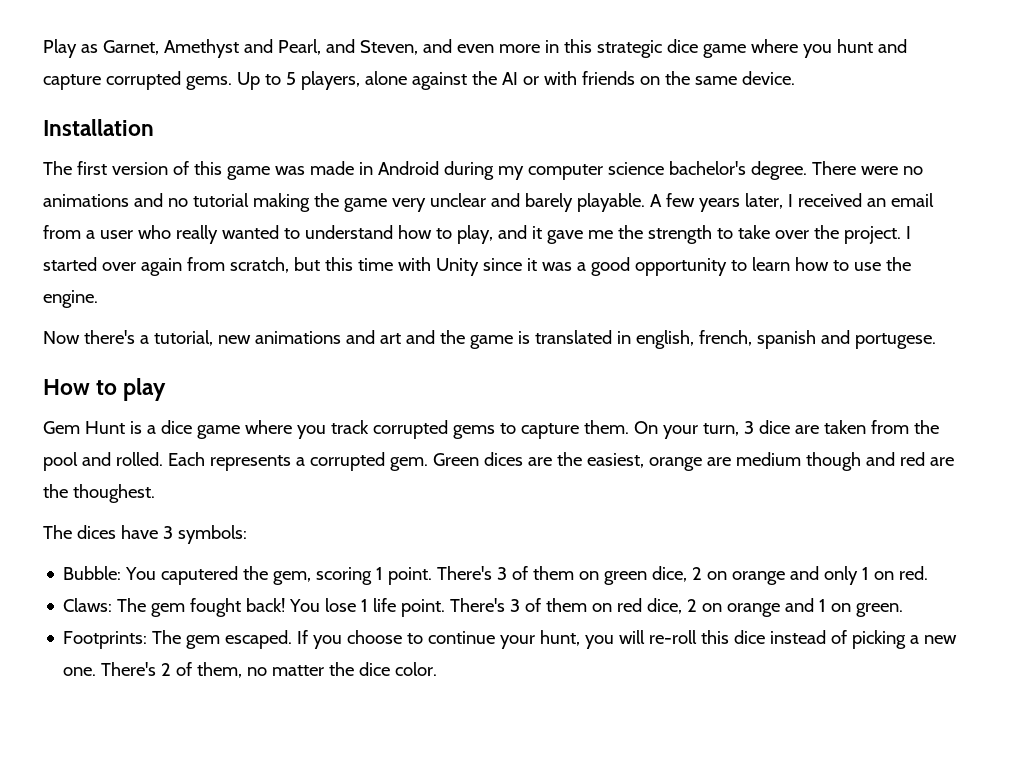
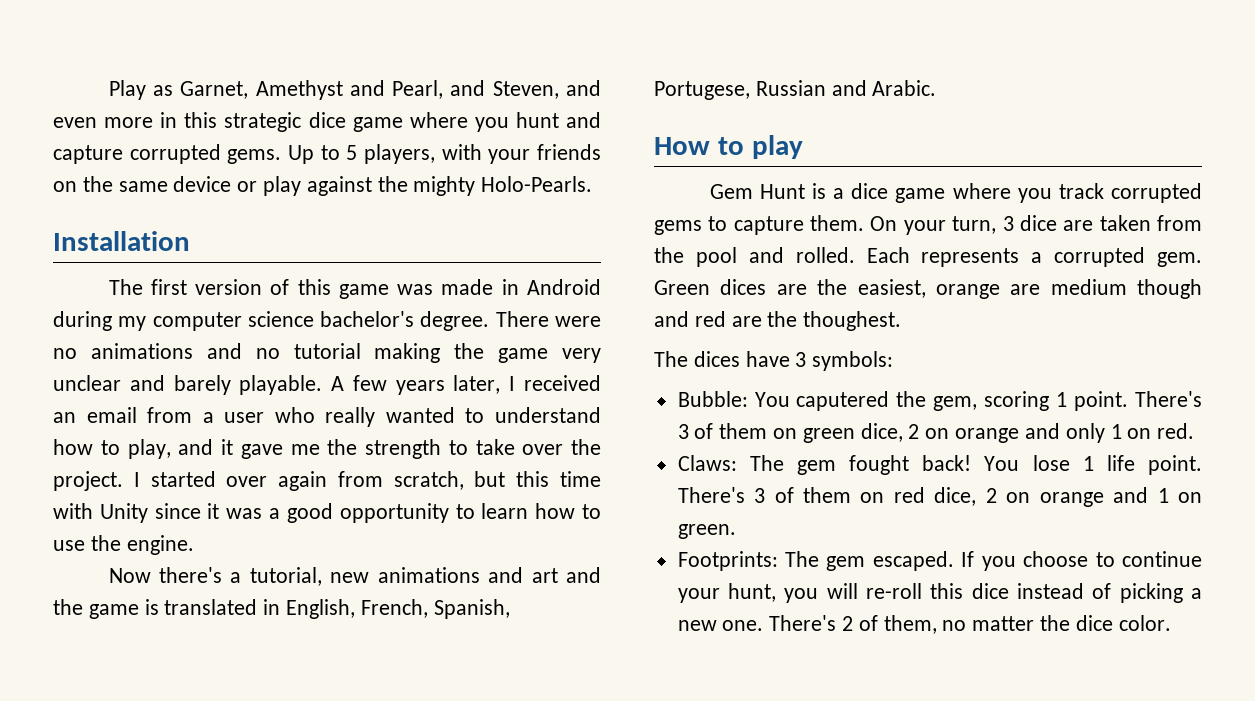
- Up to 5 players, alone against the AI or with friends on the same device.
+ Up to 5 players, with your friends on the same device or play against the mighty Holo-Pearls.
- Now there's a tutorial, new animations and art and the game is translated in english, french, spanish and portugese.
+ Now there's a tutorial, new animations and art and the game is translated in English, French, Spanish, Portugese, Russian and Arabic.

